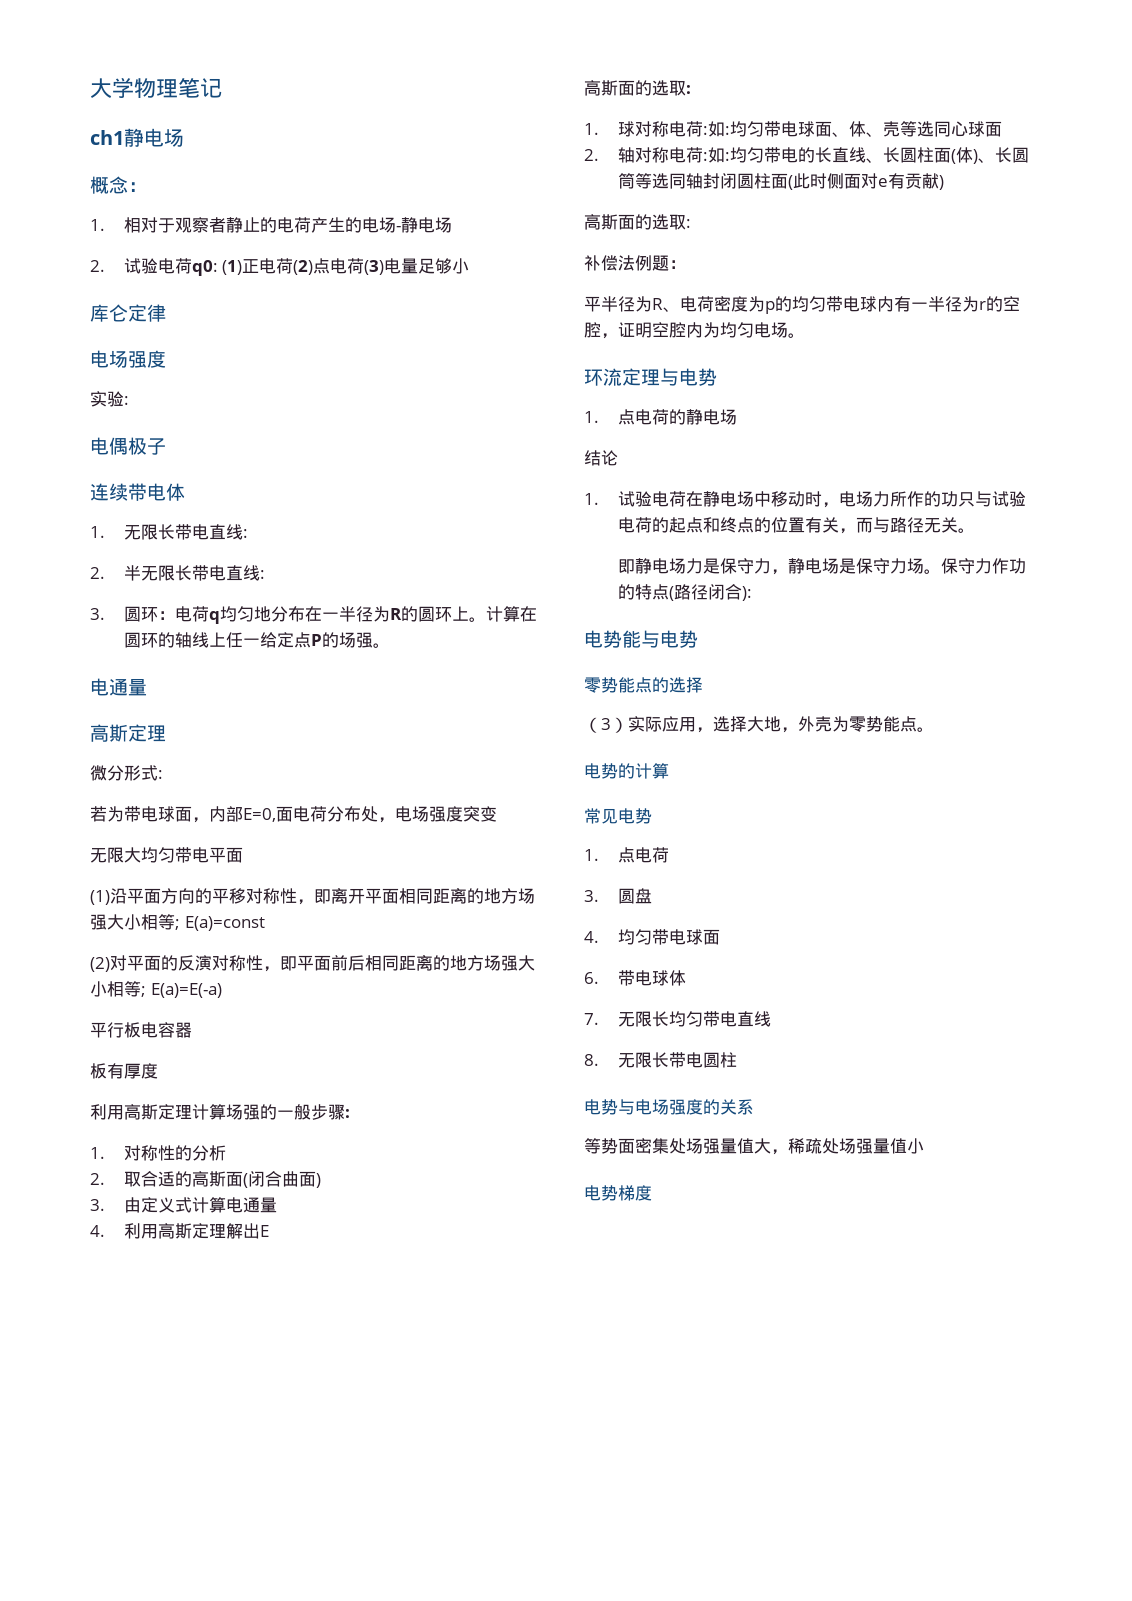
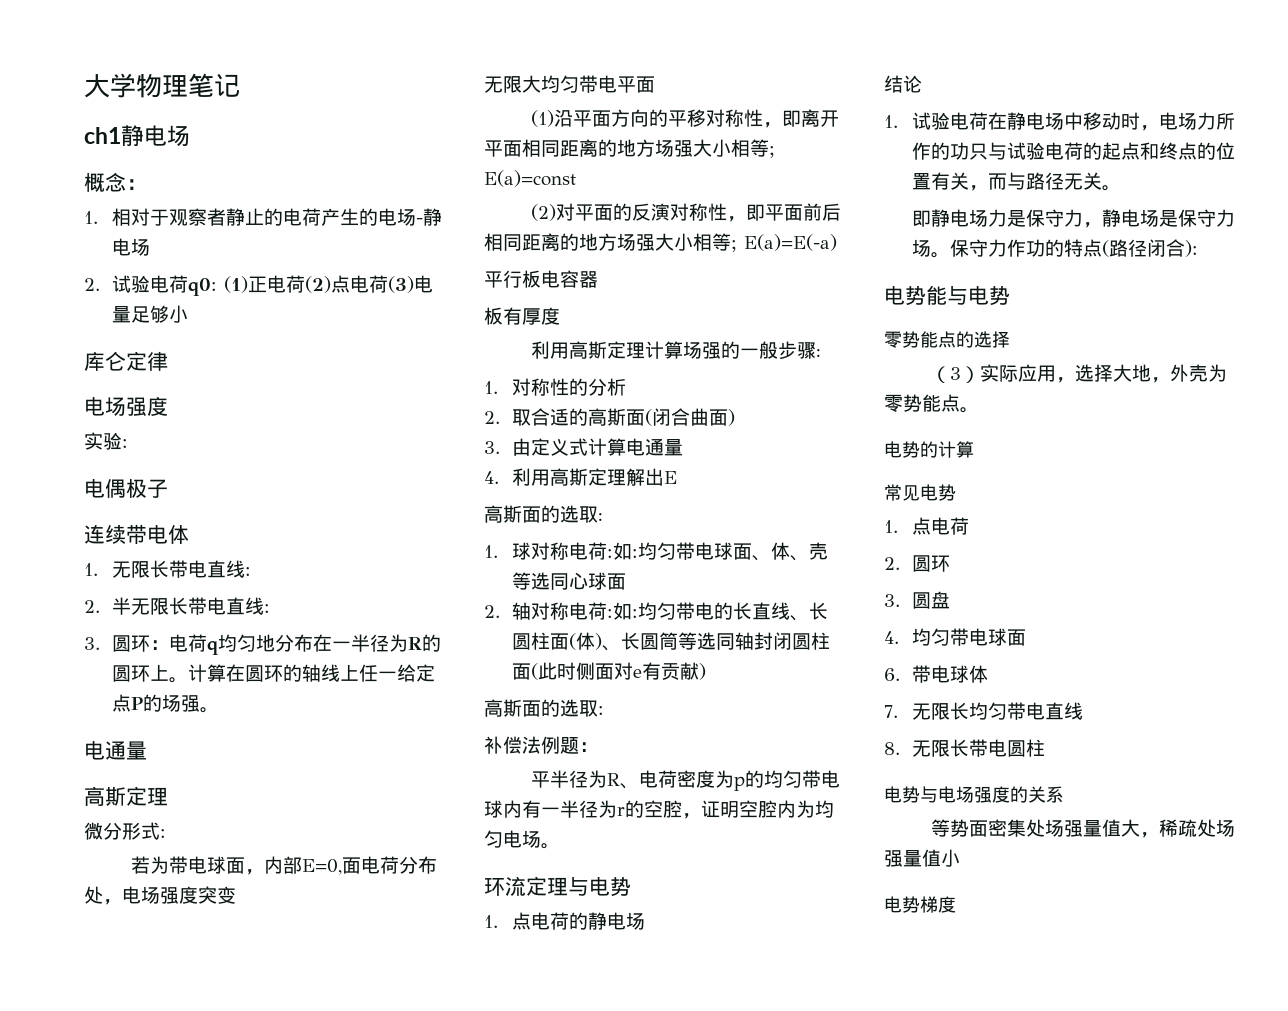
+ 2.圆环

